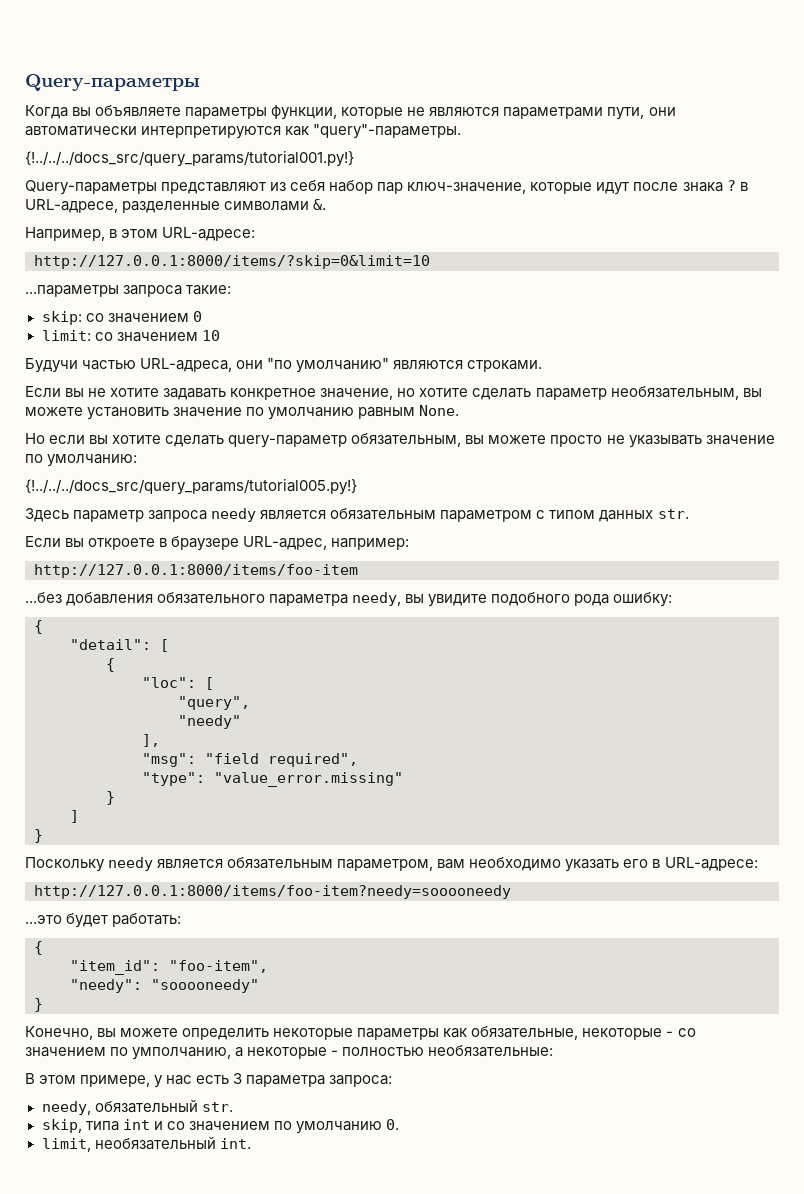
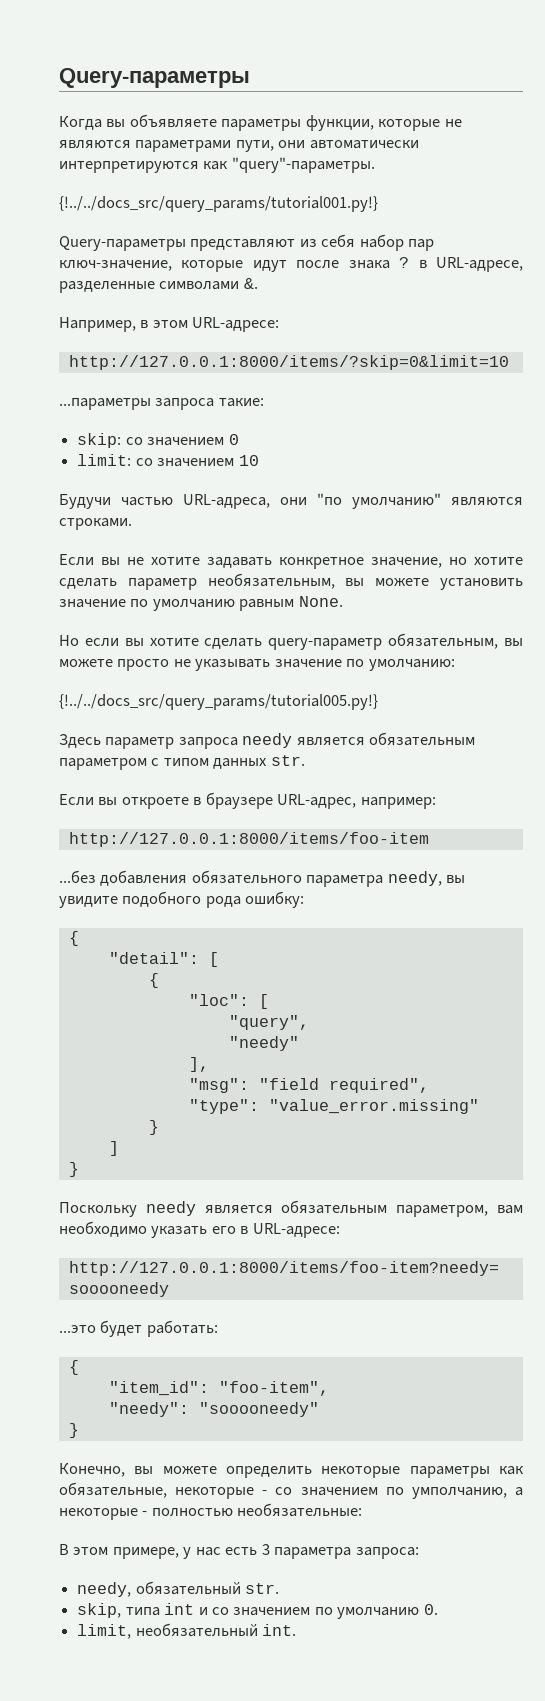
- {!../../../docs_src/query_params/tutorial001.py!}
+ {!../../docs_src/query_params/tutorial001.py!}
- {!../../../docs_src/query_params/tutorial005.py!}
+ {!../../docs_src/query_params/tutorial005.py!}

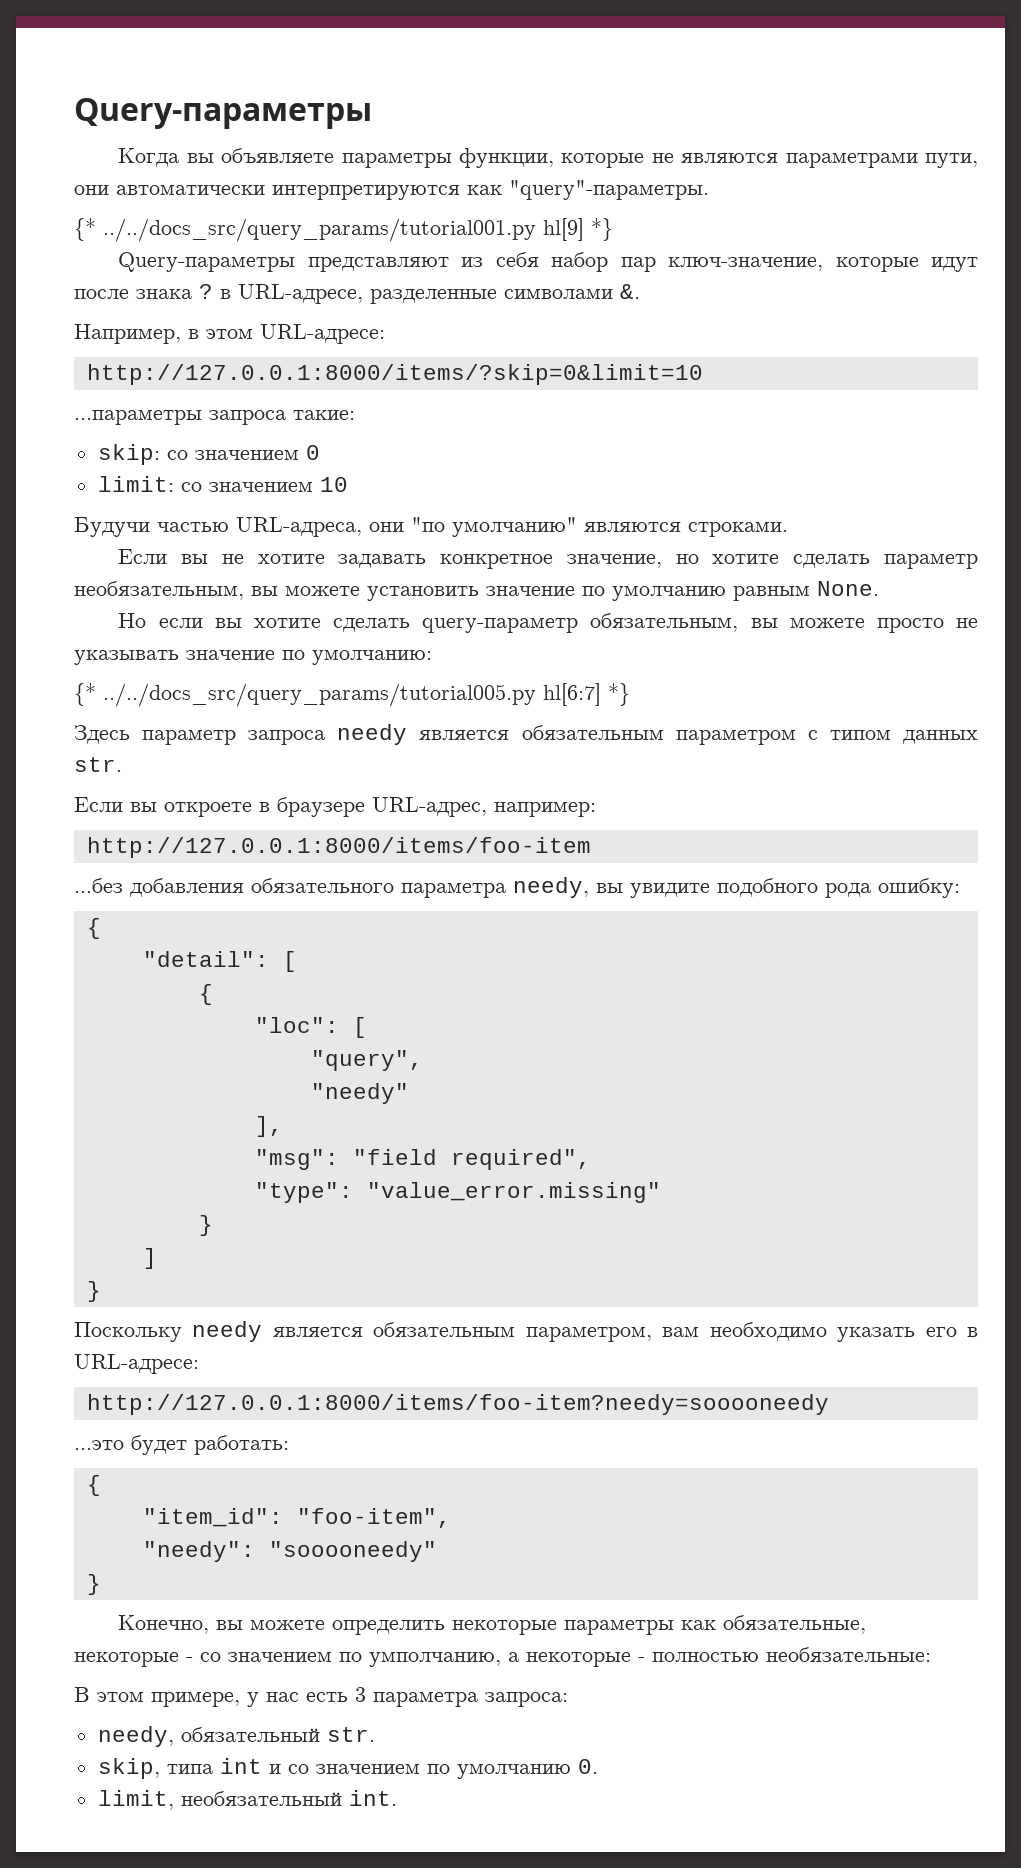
- {!../../docs_src/query_params/tutorial001.py!}
+ {* ../../docs_src/query_params/tutorial001.py hl[9] *}
- {!../../docs_src/query_params/tutorial005.py!}
+ {* ../../docs_src/query_params/tutorial005.py hl[6:7] *}

